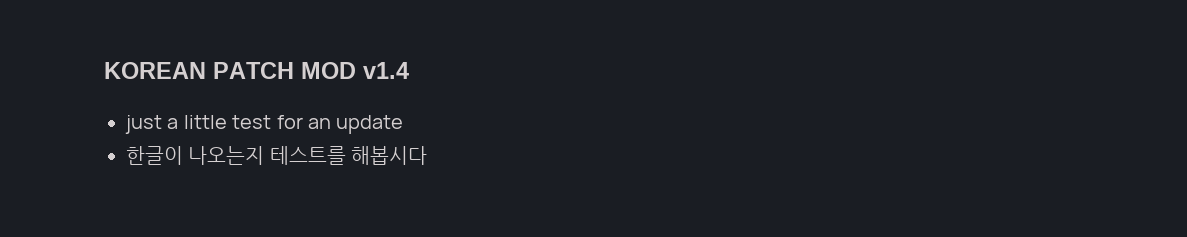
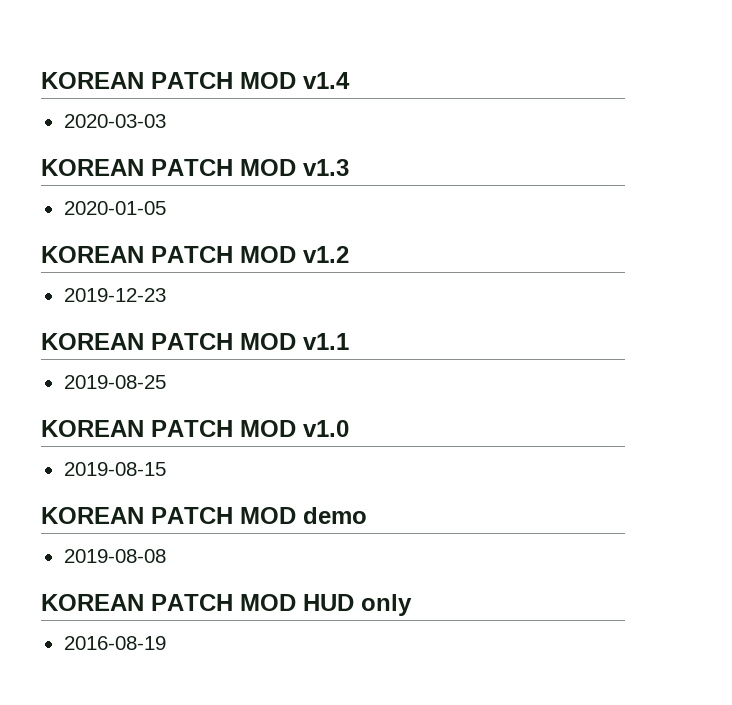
- just a little test for an update
- 한글이 나오는지 테스트를 해봅시다
+ 2020-03-03
+ KOREAN PATCH MOD v1.3
+ 2020-01-05
+ KOREAN PATCH MOD v1.2
+ 2019-12-23
+ KOREAN PATCH MOD v1.1
+ 2019-08-25
+ KOREAN PATCH MOD v1.0
+ 2019-08-15
+ KOREAN PATCH MOD demo
+ 2019-08-08
+ KOREAN PATCH MOD HUD only
+ 2016-08-19

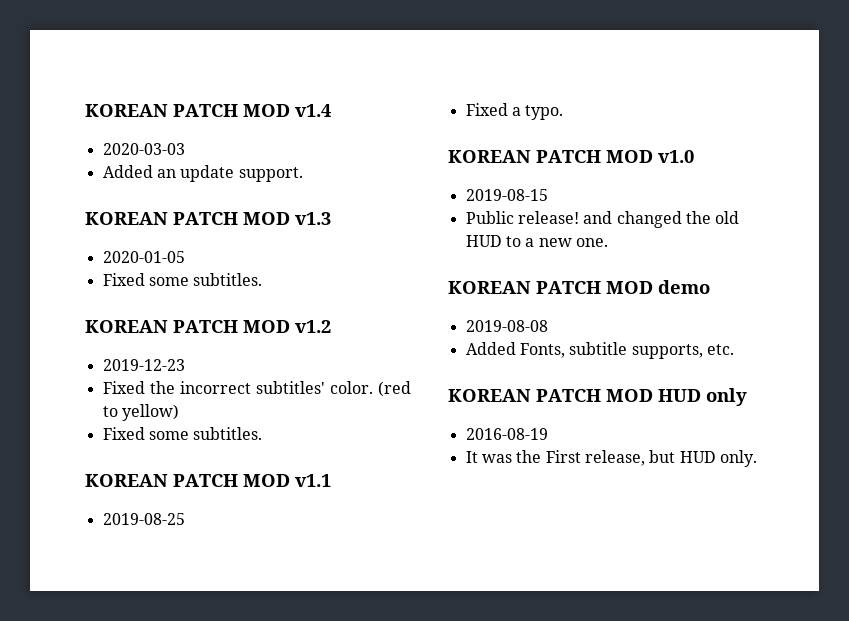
+ Added an update support.
  2020-01-05
+ Fixed some subtitles.
+ Fixed the incorrect subtitles' color. (red to yellow)
+ Fixed some subtitles.
+ Fixed a typo.
+ Public release! and changed the old HUD to a new one.
+ Added Fonts, subtitle supports, etc.
+ It was the First release, but HUD only.

